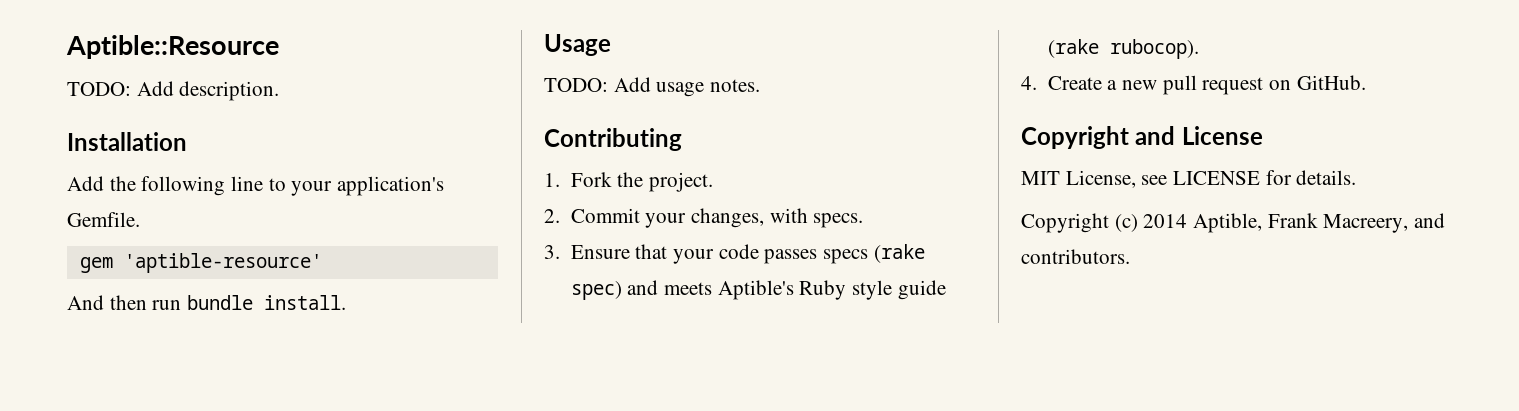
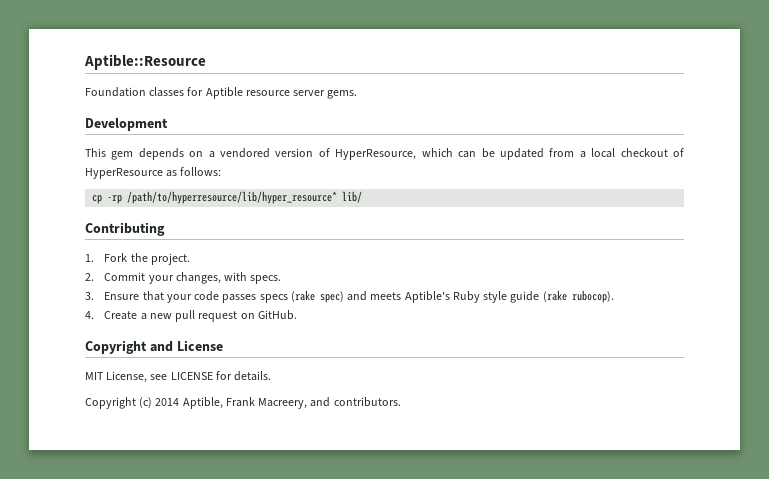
- TODO: Add description.
- Installation
- Add the following line to your application's Gemfile.
- gem 'aptible-resource'
- And then run bundle install.
- Usage
- TODO: Add usage notes.
+ Foundation classes for Aptible resource server gems.
+ Development
+ This gem depends on a vendored version of HyperResource, which can be updated from a local checkout of HyperResource as follows:
+ cp -rp /path/to/hyperresource/lib/hyper_resource* lib/

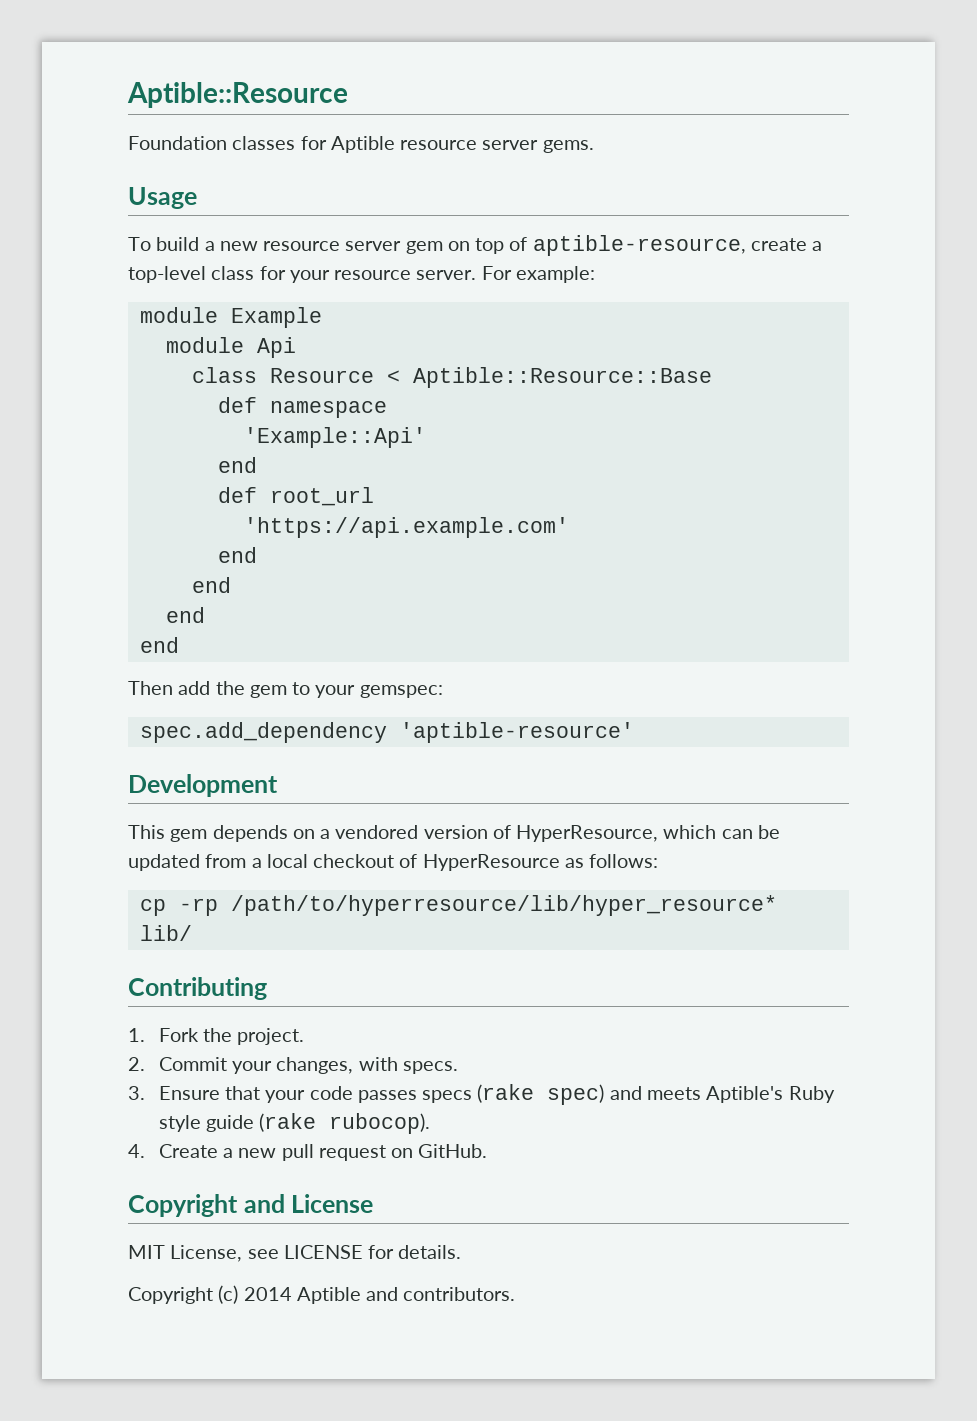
+ Usage
+ To build a new resource server gem on top of aptible-resource, create a top-level class for your resource server. For example:
+ module Example
+ module Api
+ class Resource < Aptible::Resource::Base
+ def namespace
+ 'Example::Api'
+ end
+ def root_url
+ 'https://api.example.com'
+ end
+ end
+ end
+ end
+ Then add the gem to your gemspec:
+ spec.add_dependency 'aptible-resource'
- Copyright (c) 2014 Aptible, Frank Macreery, and contributors.
+ Copyright (c) 2014 Aptible and contributors.

